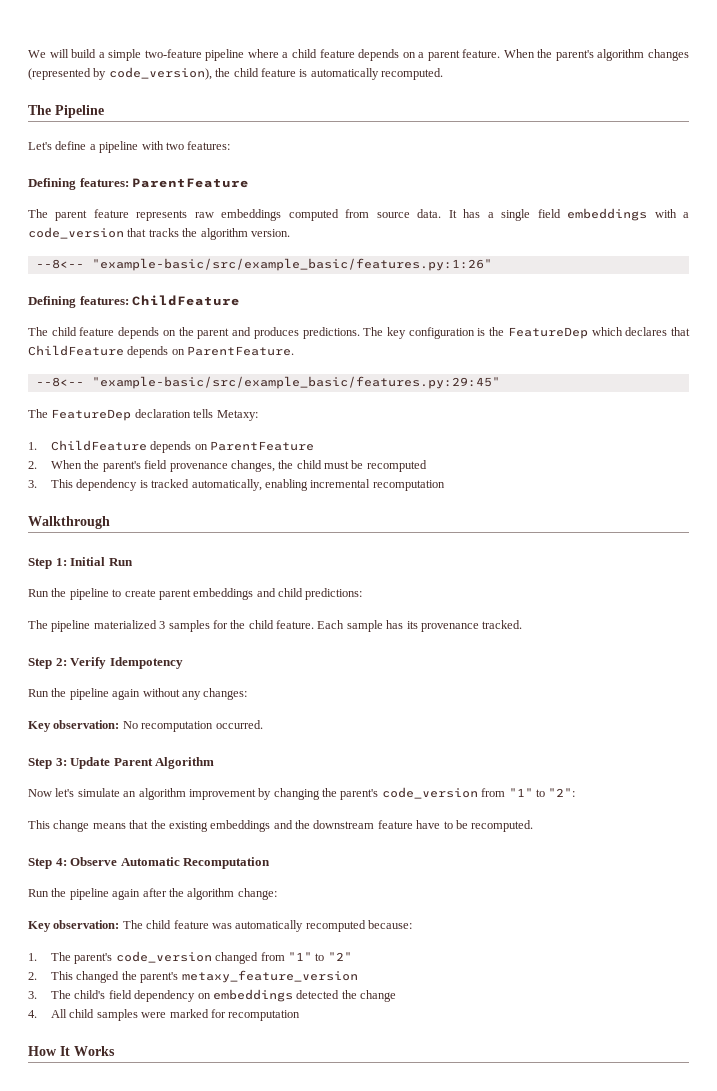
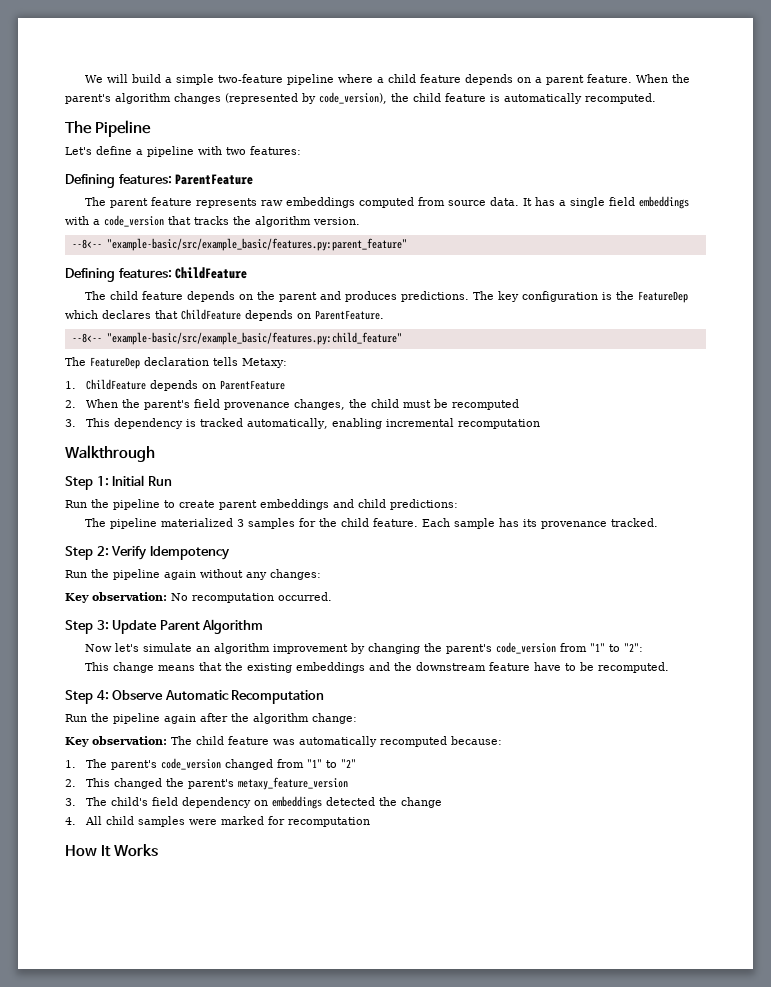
- --8<-- "example-basic/src/example_basic/features.py:1:26"
+ --8<-- "example-basic/src/example_basic/features.py:parent_feature"
- --8<-- "example-basic/src/example_basic/features.py:29:45"
+ --8<-- "example-basic/src/example_basic/features.py:child_feature"

